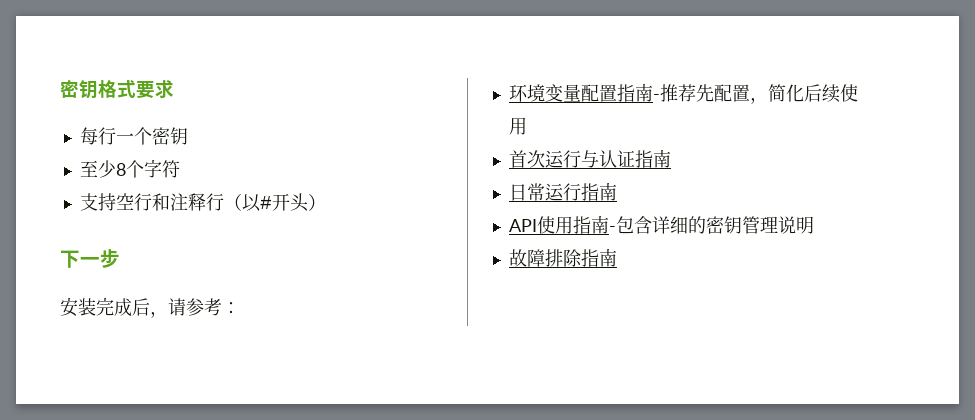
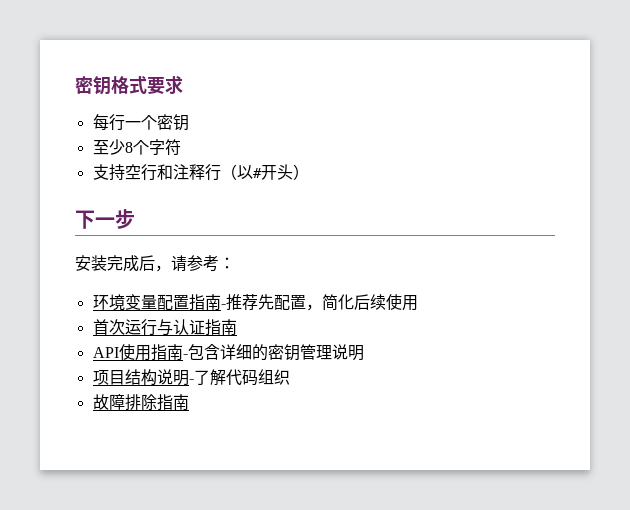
- 日常运行指南
+ 项目结构说明-了解代码组织

